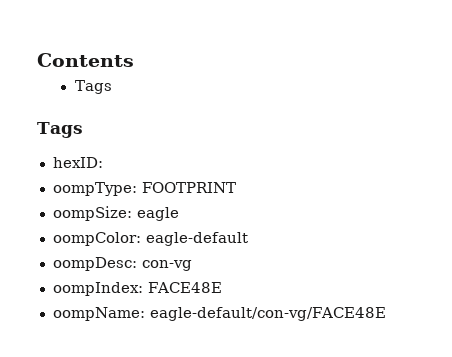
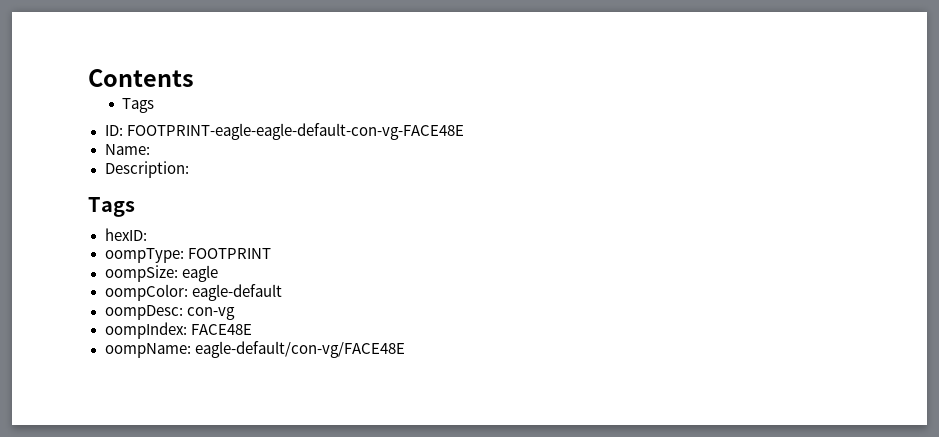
+ ID: FOOTPRINT-eagle-eagle-default-con-vg-FACE48E
+ Name:
+ Description:

